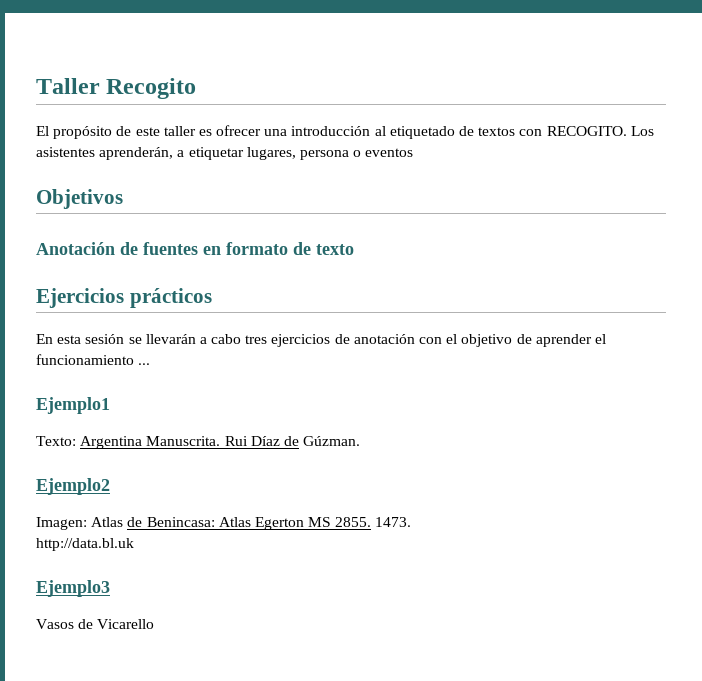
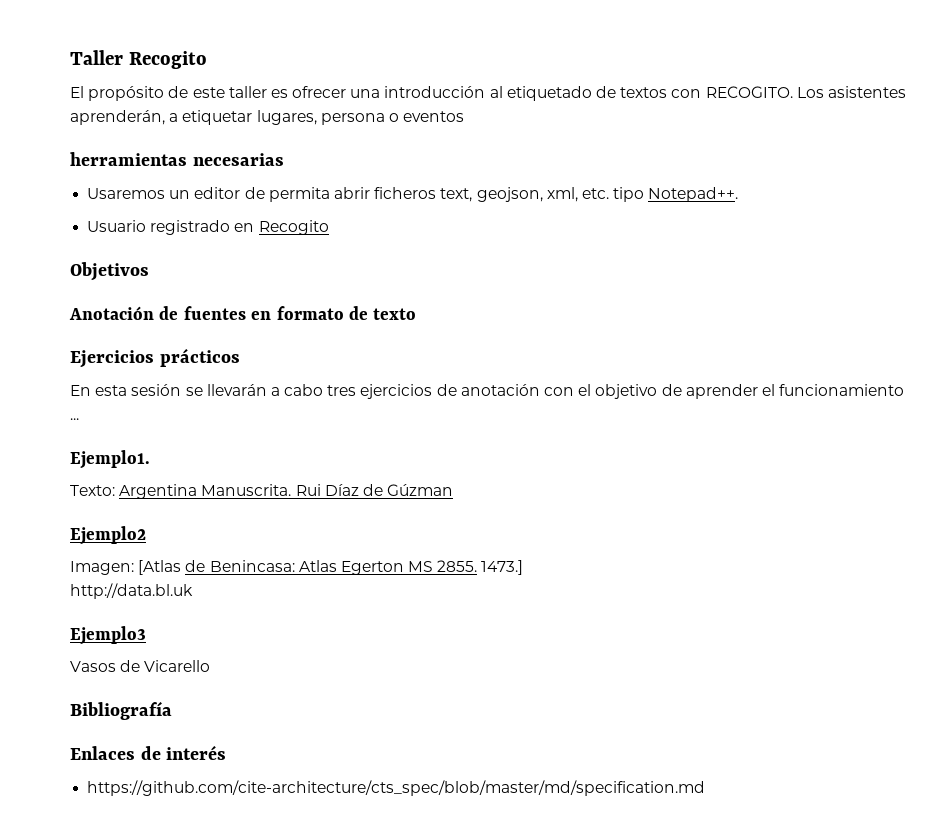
+ herramientas necesarias
+ Usaremos un editor de permita abrir ficheros text, geojson, xml, etc. tipo Notepad++.
+ Usuario registrado en Recogito
- Ejemplo1
+ Ejemplo1.
- Rui Díaz de Gúzman.
+ Rui Díaz de Gúzman
- Imagen: Atlas de Benincasa: Atlas Egerton MS 2855.
+ Imagen: [Atlas de Benincasa: Atlas Egerton MS 2855.
- 1473.
+ 1473.]
+ Bibliografía
+ Enlaces de interés
+ https://github.com/cite-architecture/cts_spec/blob/master/md/specification.md

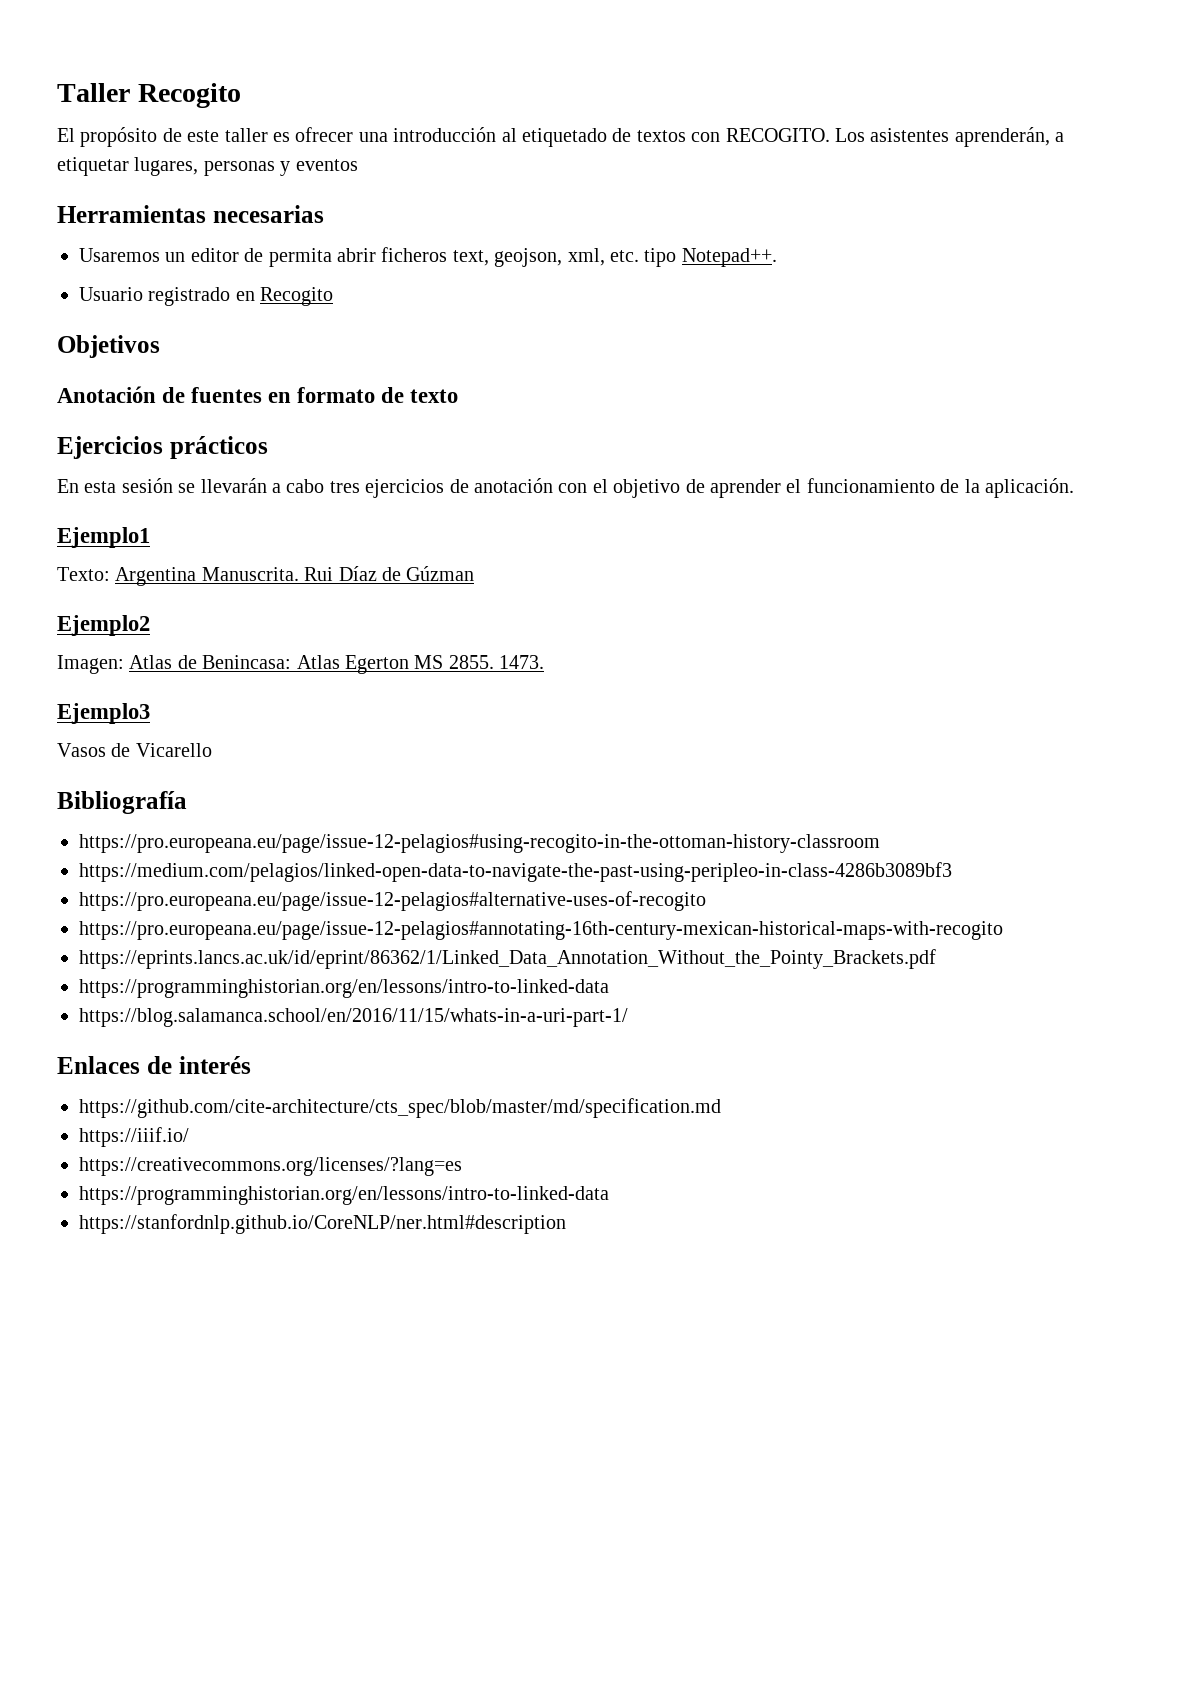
- Los asistentes aprenderán, a etiquetar lugares, persona o eventos
+ Los asistentes aprenderán, a etiquetar lugares, personas y eventos
- herramientas necesarias
+ Herramientas necesarias
- En esta sesión se llevarán a cabo tres ejercicios de anotación con el objetivo de aprender el funcionamiento ...
- Ejemplo1.
+ En esta sesión se llevarán a cabo tres ejercicios de anotación con el objetivo de aprender el funcionamiento de la aplicación.
+ Ejemplo1
- Imagen: [Atlas de Benincasa: Atlas Egerton MS 2855.
+ Imagen: Atlas de Benincasa: Atlas Egerton MS 2855.
- 1473.]
- http://data.bl.uk
+ 1473.
+ https://pro.europeana.eu/page/issue-12-pelagios#using-recogito-in-the-ottoman-history-classroom
+ https://medium.com/pelagios/linked-open-data-to-navigate-the-past-using-peripleo-in-class-4286b3089bf3
+ https://pro.europeana.eu/page/issue-12-pelagios#alternative-uses-of-recogito
+ https://pro.europeana.eu/page/issue-12-pelagios#annotating-16th-century-mexican-historical-maps-with-recogito
+ https://eprints.lancs.ac.uk/id/eprint/86362/1/Linked_Data_Annotation_Without_the_Pointy_Brackets.pdf
+ https://programminghistorian.org/en/lessons/intro-to-linked-data
+ https://blog.salamanca.school/en/2016/11/15/whats-in-a-uri-part-1/
+ https://iiif.io/
+ https://creativecommons.org/licenses/?lang=es
+ https://programminghistorian.org/en/lessons/intro-to-linked-data
+ https://stanfordnlp.github.io/CoreNLP/ner.html#description

